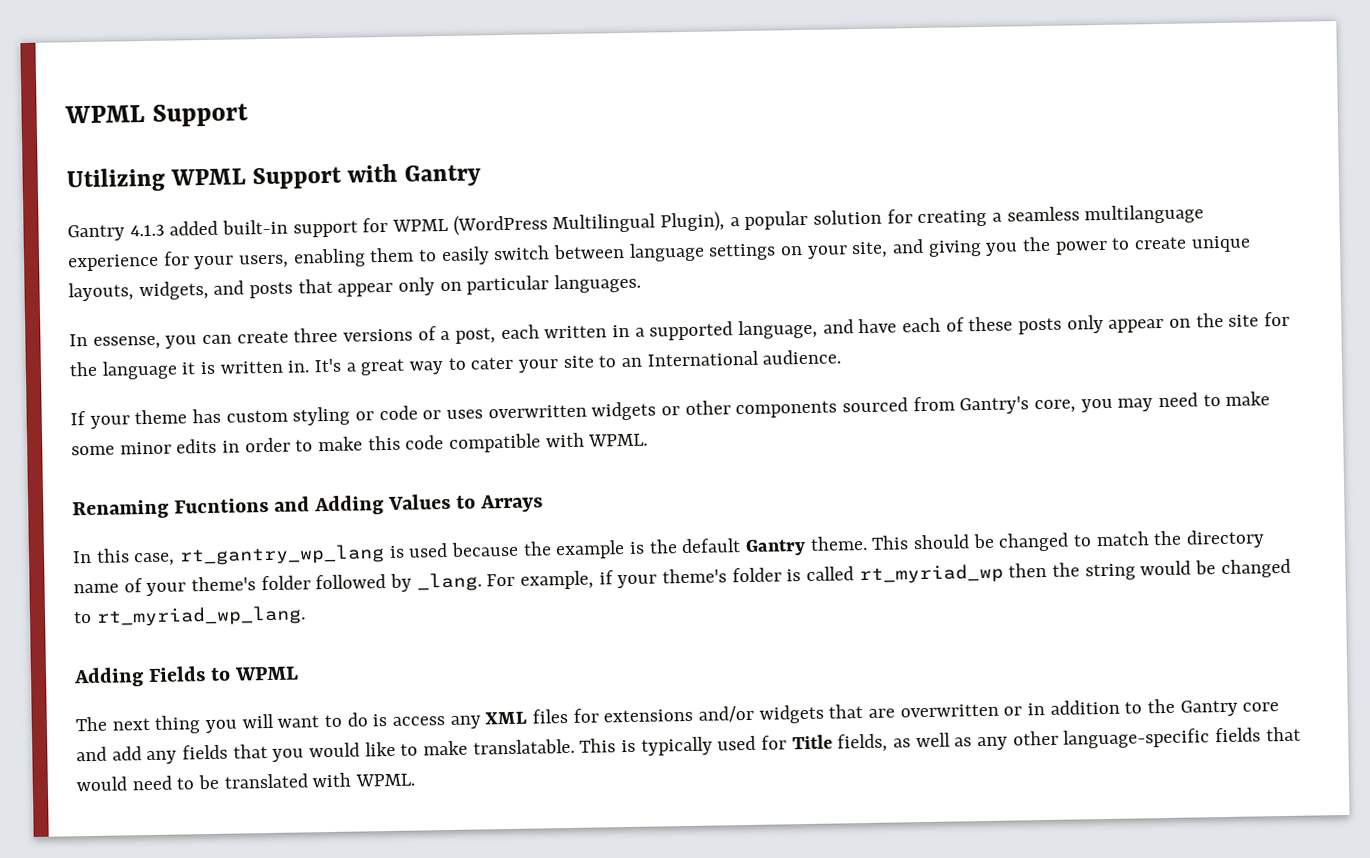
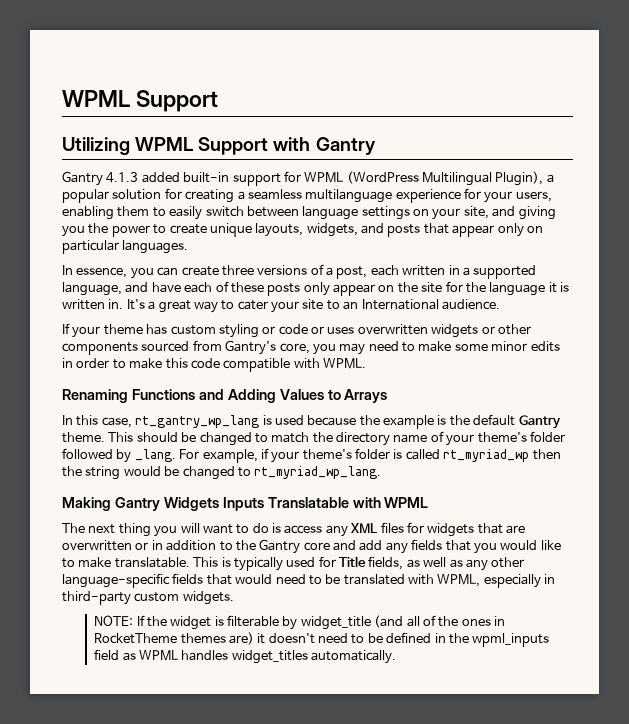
- In essense, you can create three versions of a post, each written in a supported language, and have each of these posts only appear on the site for the language it is written in.
+ In essence, you can create three versions of a post, each written in a supported language, and have each of these posts only appear on the site for the language it is written in.
- Renaming Fucntions and Adding Values to Arrays
+ Renaming Functions and Adding Values to Arrays
- Adding Fields to WPML
+ Making Gantry Widgets Inputs Translatable with WPML
- The next thing you will want to do is access any XML files for extensions and/or widgets that are overwritten or in addition to the Gantry core and add any fields that you would like to make translatable.
+ The next thing you will want to do is access any XML files for widgets that are overwritten or in addition to the Gantry core and add any fields that you would like to make translatable.
- This is typically used for Title fields, as well as any other language-specific fields that would need to be translated with WPML.
+ This is typically used for Title fields, as well as any other language-specific fields that would need to be translated with WPML, especially in third-party custom widgets.
+ NOTE: If the widget is filterable by widget_title (and all of the ones in RocketTheme themes are) it doesn't need to be defined in the wpml_inputs field as WPML handles widget_titles automatically.

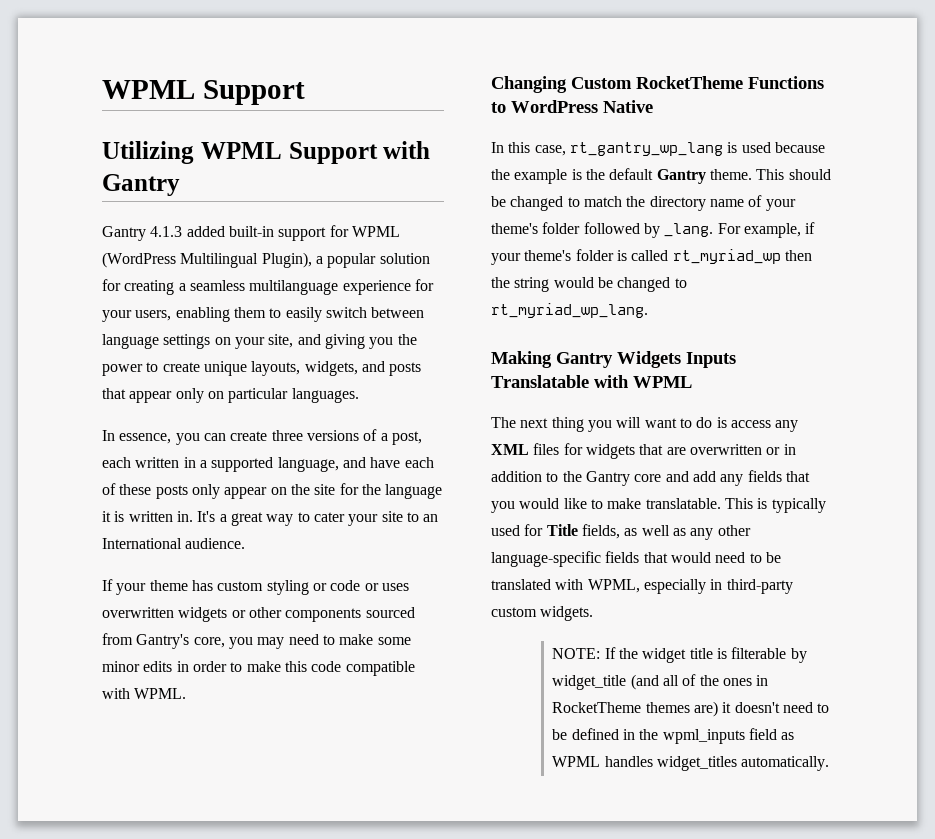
- Renaming Functions and Adding Values to Arrays
+ Changing Custom RocketTheme Functions to WordPress Native
- NOTE: If the widget is filterable by widget_title (and all of the ones in RocketTheme themes are) it doesn't need to be defined in the wpml_inputs field as WPML handles widget_titles automatically.
+ NOTE: If the widget title is filterable by widget_title (and all of the ones in RocketTheme themes are) it doesn't need to be defined in the wpml_inputs field as WPML handles widget_titles automatically.

